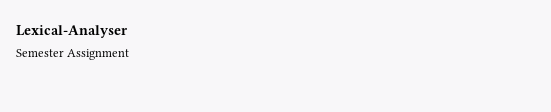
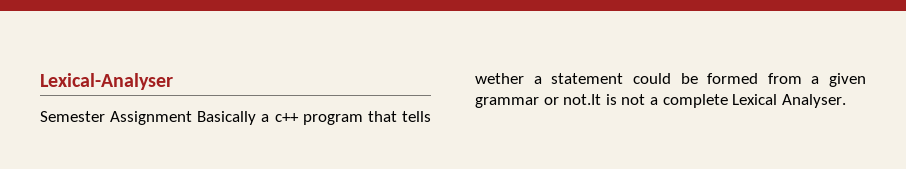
- Semester Assignment
+ Semester Assignment Basically a c++ program that tells wether a statement could be formed from a given grammar or not.It is not a complete Lexical Analyser.

